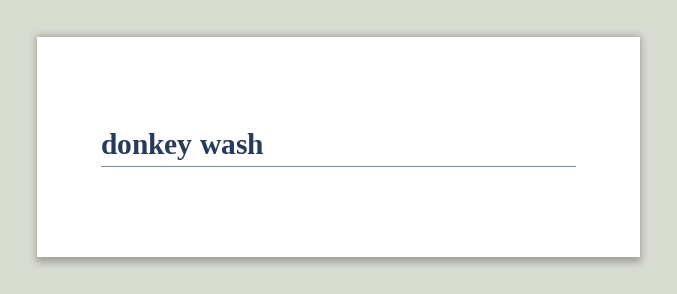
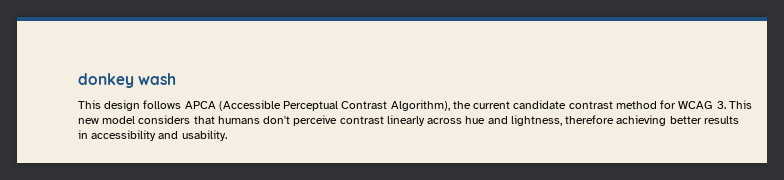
+ This design follows APCA (Accessible Perceptual Contrast Algorithm), the current candidate contrast method for WCAG 3. This new model considers that humans don't perceive contrast linearly across hue and lightness, therefore achieving better results in accessibility and usability.

